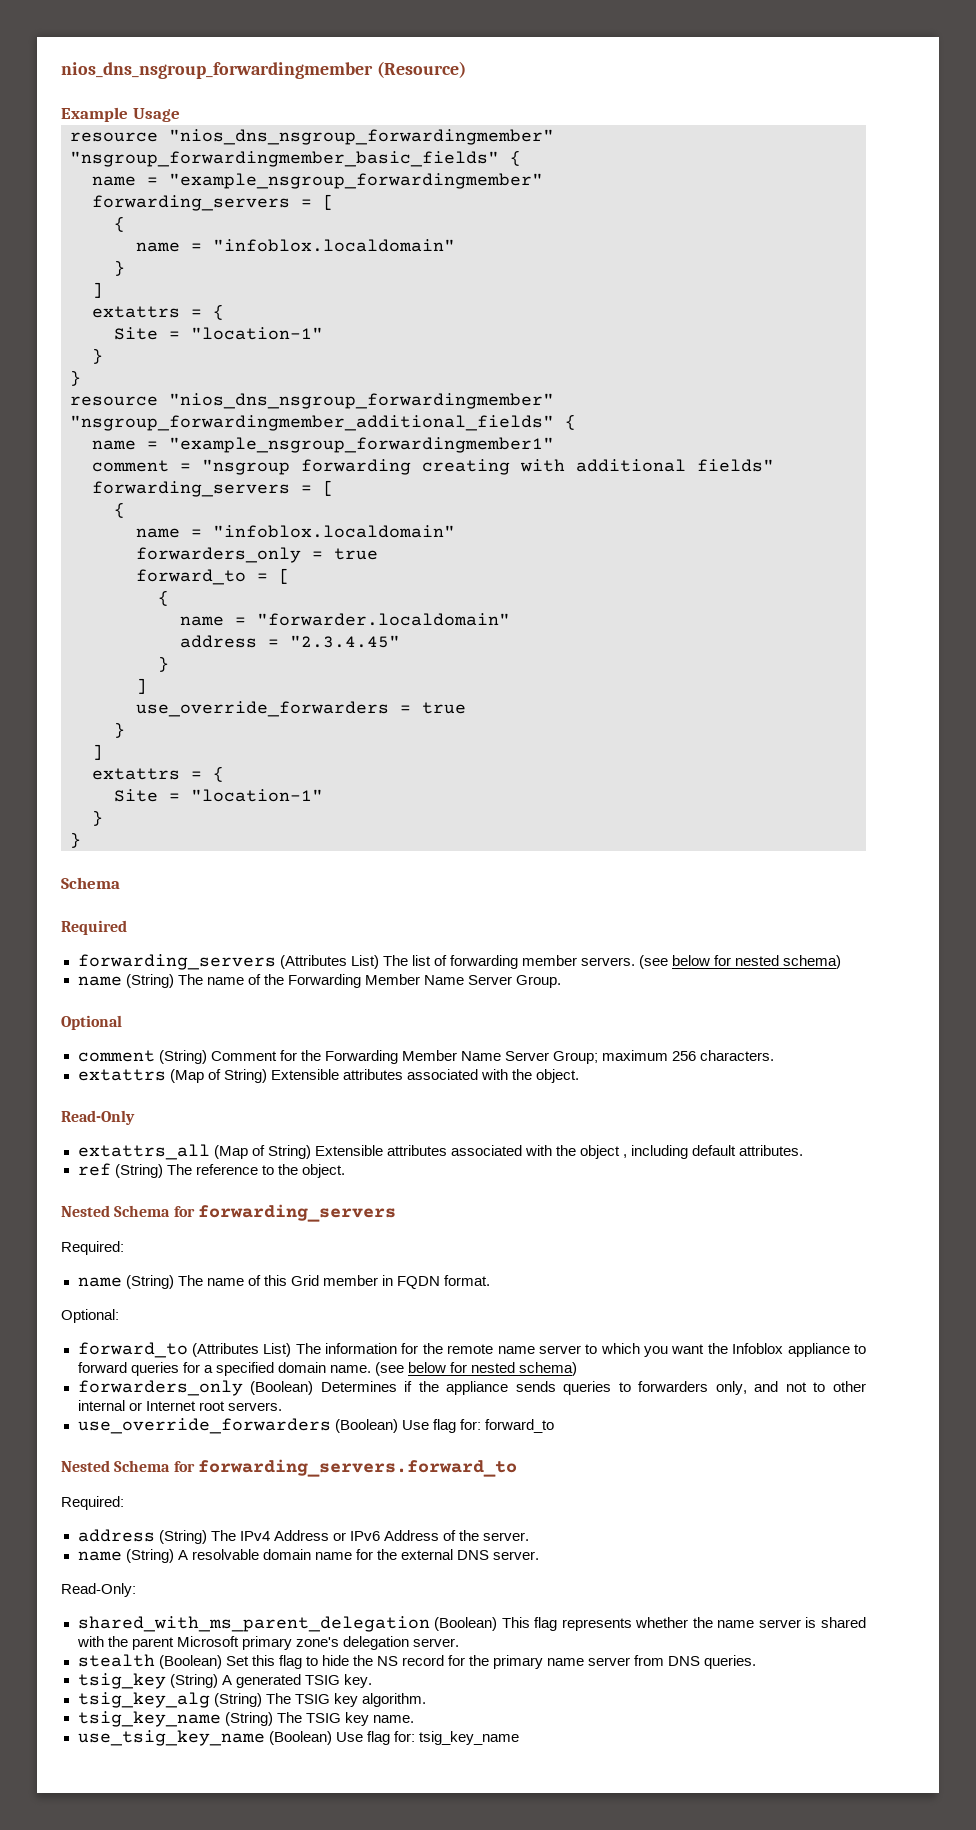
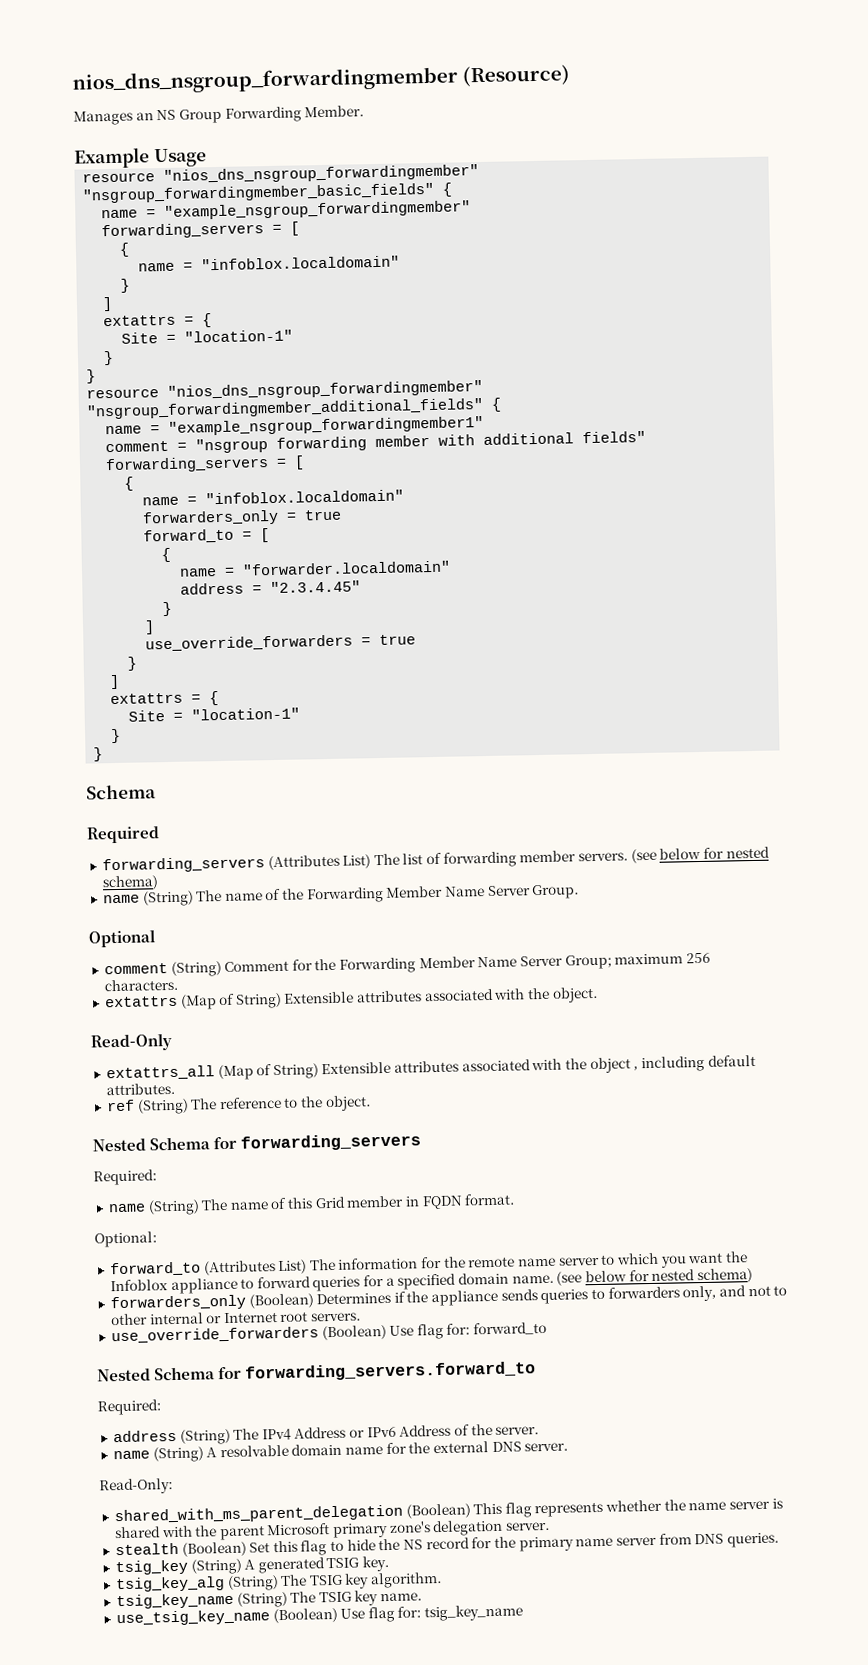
+ Manages an NS Group Forwarding Member.
- comment = "nsgroup forwarding creating with additional fields"
+ comment = "nsgroup forwarding member with additional fields"

